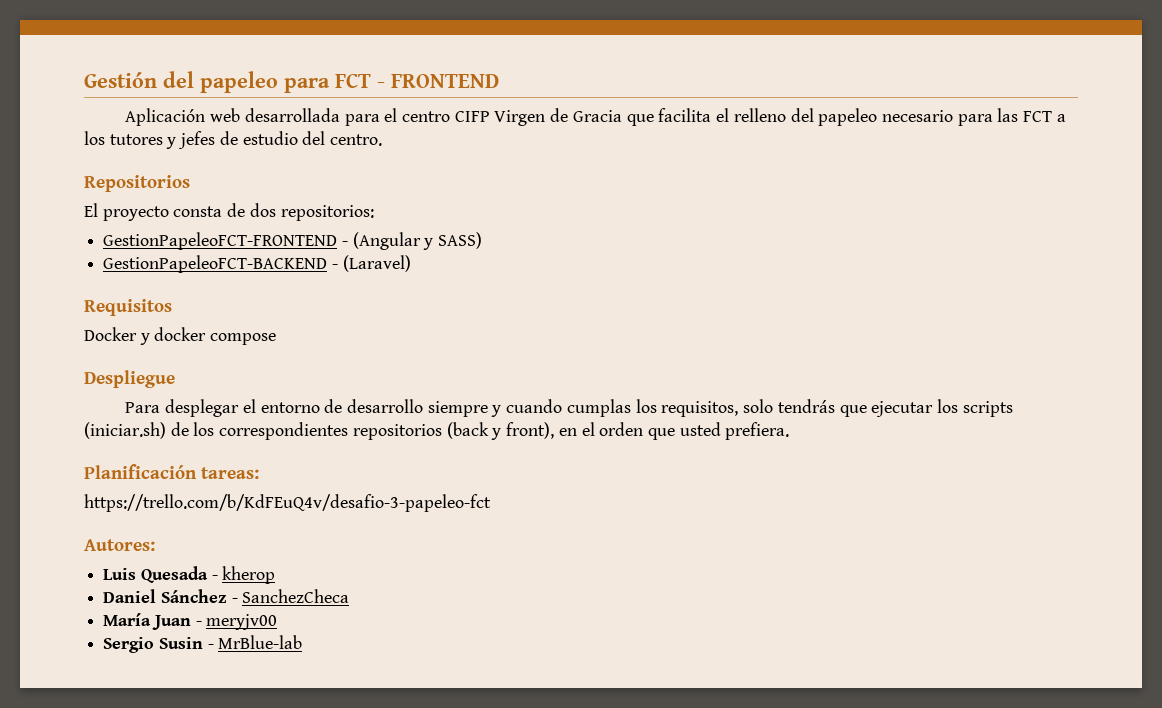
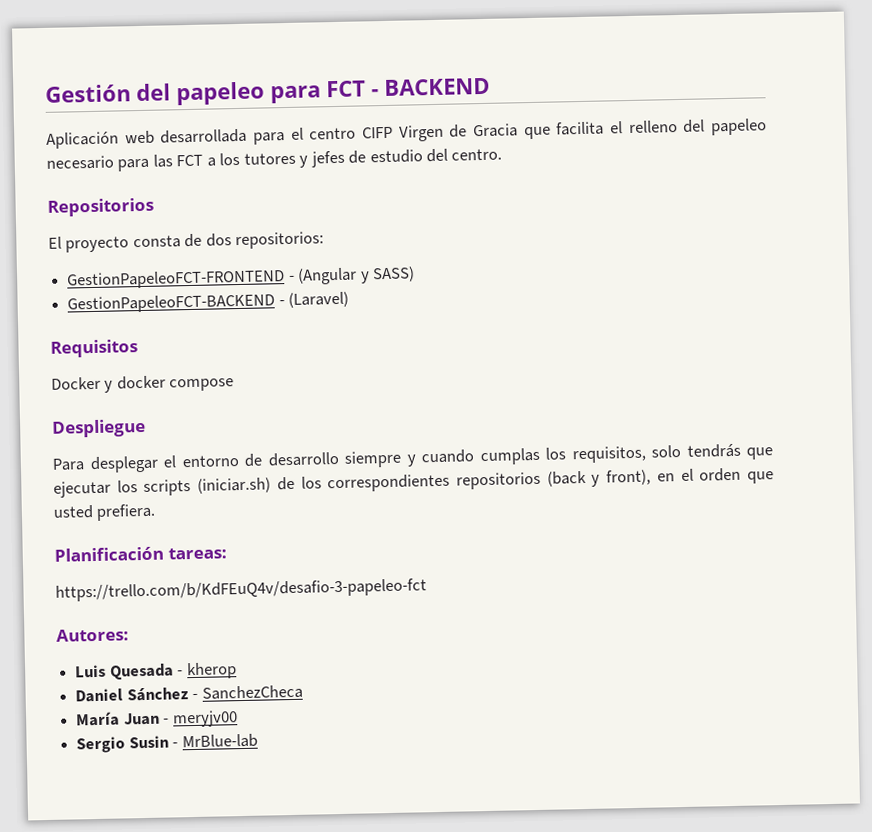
- Gestión del papeleo para FCT - FRONTEND
+ Gestión del papeleo para FCT - BACKEND

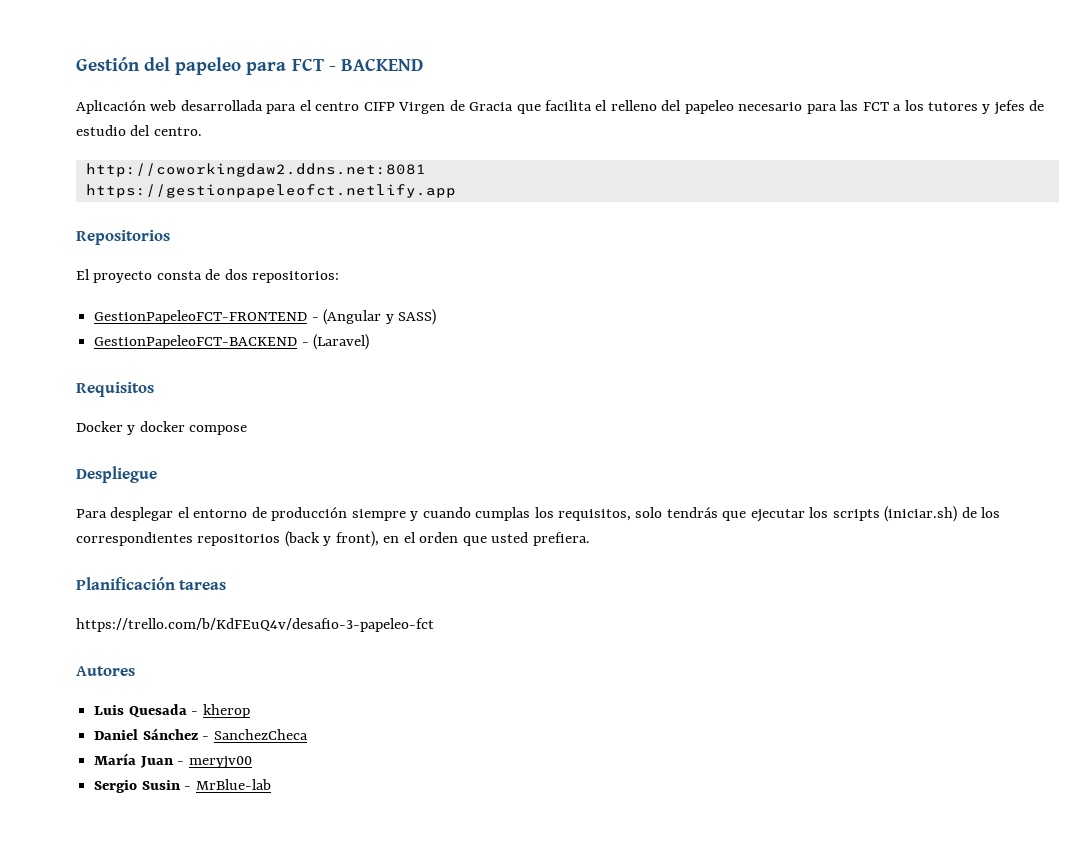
+ http://coworkingdaw2.ddns.net:8081
+ https://gestionpapeleofct.netlify.app
- Para desplegar el entorno de desarrollo siempre y cuando cumplas los requisitos, solo tendrás que ejecutar los scripts (iniciar.sh) de los correspondientes repositorios (back y front), en el orden que usted prefiera.
+ Para desplegar el entorno de producción siempre y cuando cumplas los requisitos, solo tendrás que ejecutar los scripts (iniciar.sh) de los correspondientes repositorios (back y front), en el orden que usted prefiera.
- Planificación tareas:
+ Planificación tareas
- Autores:
+ Autores

